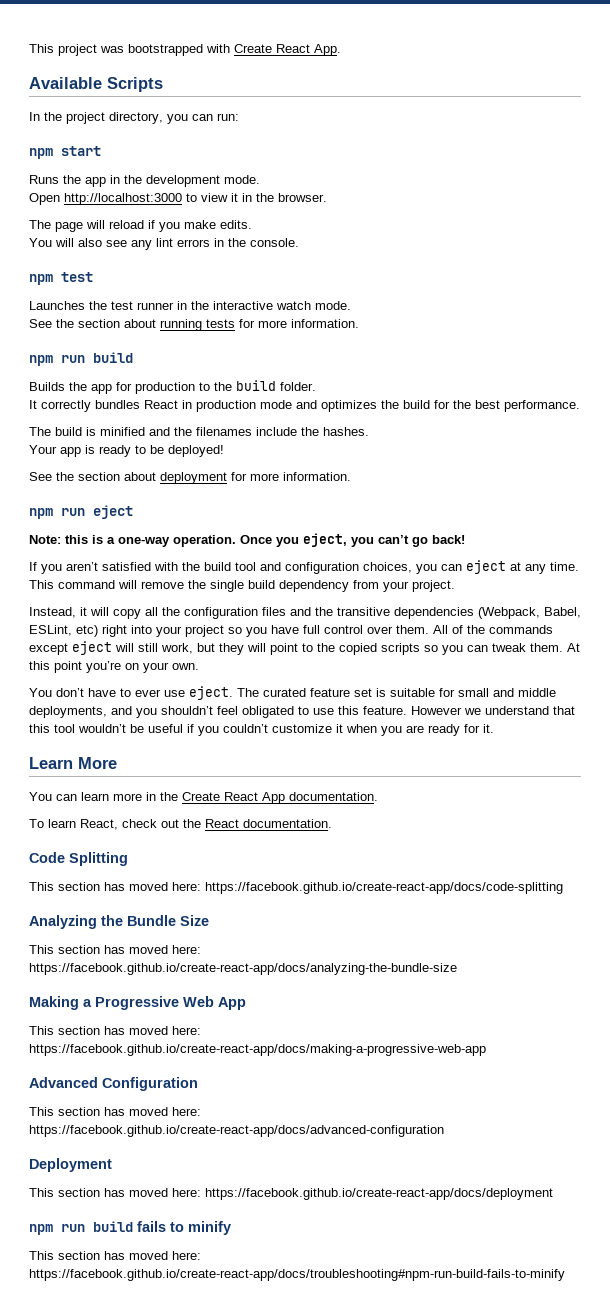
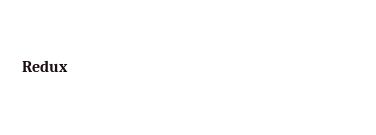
- This project was bootstrapped with Create React App.
- Available Scripts
- In the project directory, you can run:
- npm start
- Runs the app in the development mode.
- Open http://localhost:3000 to view it in the browser.
- The page will reload if you make edits.
- You will also see any lint errors in the console.
- npm test
- Launches the test runner in the interactive watch mode.
- See the section about running tests for more information.
- npm run build
- Builds the app for production to the build folder.
- It correctly bundles React in production mode and optimizes the build for the best performance.
- The build is minified and the filenames include the hashes.
- Your app is ready to be deployed!
- See the section about deployment for more information.
- npm run eject
- Note: this is a one-way operation. Once you eject, you can’t go back!
- If you aren’t satisfied with the build tool and configuration choices, you can eject at any time. This command will remove the single build dependency from your project.
- Instead, it will copy all the configuration files and the transitive dependencies (Webpack, Babel, ESLint, etc) right into your project so you have full control over them. All of the commands except eject will still work, but they will point to the copied scripts so you can tweak them. At this point you’re on your own.
- You don’t have to ever use eject. The curated feature set is suitable for small and middle deployments, and you shouldn’t feel obligated to use this feature. However we understand that this tool wouldn’t be useful if you couldn’t customize it when you are ready for it.
- Learn More
- You can learn more in the Create React App documentation.
- To learn React, check out the React documentation.
- Code Splitting
- This section has moved here: https://facebook.github.io/create-react-app/docs/code-splitting
- Analyzing the Bundle Size
- This section has moved here: https://facebook.github.io/create-react-app/docs/analyzing-the-bundle-size
- Making a Progressive Web App
- This section has moved here: https://facebook.github.io/create-react-app/docs/making-a-progressive-web-app
- Advanced Configuration
- This section has moved here: https://facebook.github.io/create-react-app/docs/advanced-configuration
- Deployment
- This section has moved here: https://facebook.github.io/create-react-app/docs/deployment
- npm run build fails to minify
- This section has moved here: https://facebook.github.io/create-react-app/docs/troubleshooting#npm-run-build-fails-to-minify
+ Redux

